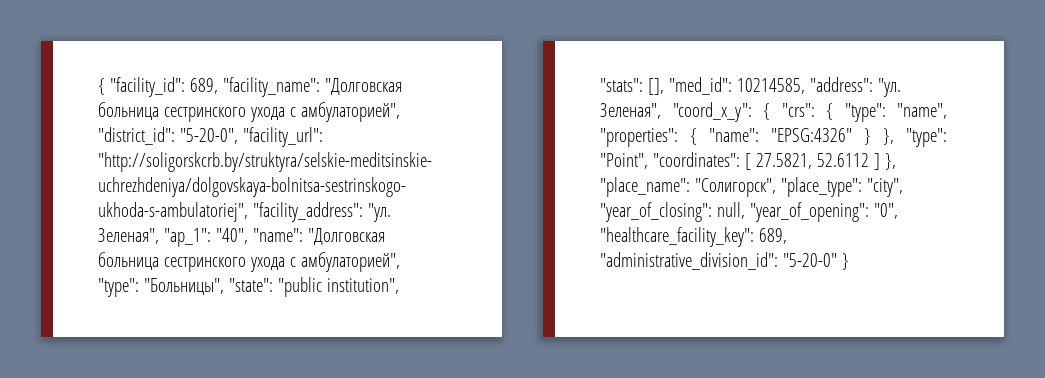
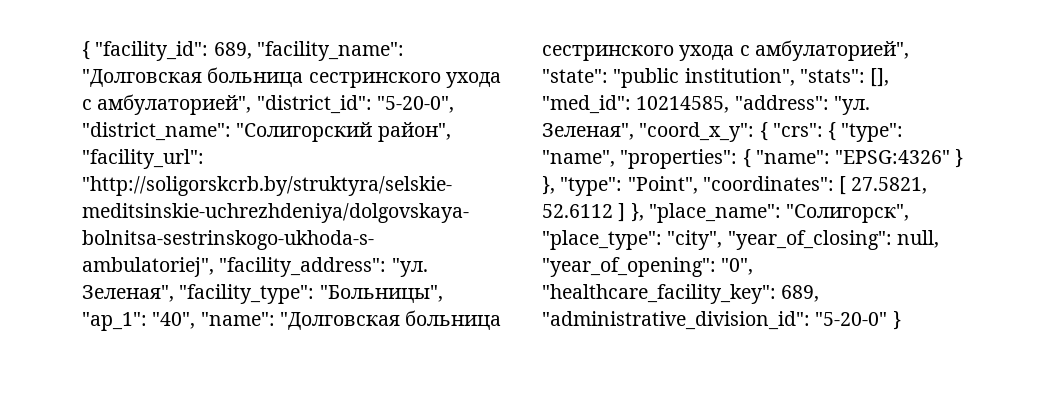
- "5-20-0", "facility_url":
+ "5-20-0", "district_name": "Солигорский район", "facility_url":
- "ул. Зеленая", "ap_1":
+ "ул. Зеленая", "facility_type": "Больницы", "ap_1":
- "Долговская больница сестринского ухода с амбулаторией", "type": "Больницы", "state":
+ "Долговская больница сестринского ухода с амбулаторией", "state":

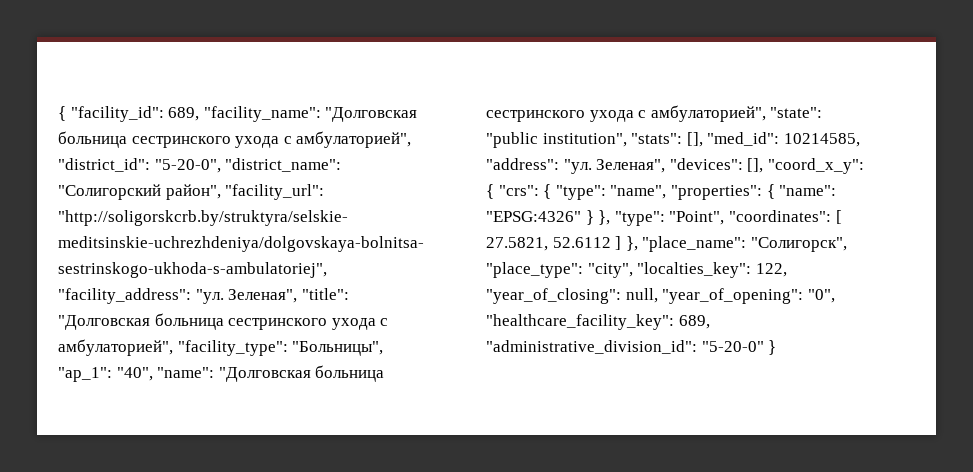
- "ул. Зеленая", "facility_type":
+ "ул. Зеленая", "title": "Долговская больница сестринского ухода с амбулаторией", "facility_type":
- "ул. Зеленая", "coord_x_y":
+ "ул. Зеленая", "devices": [], "coord_x_y":
- "city", "year_of_closing":
+ "city", "localties_key": 122, "year_of_closing":

